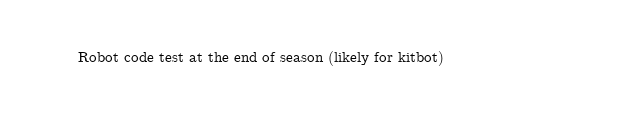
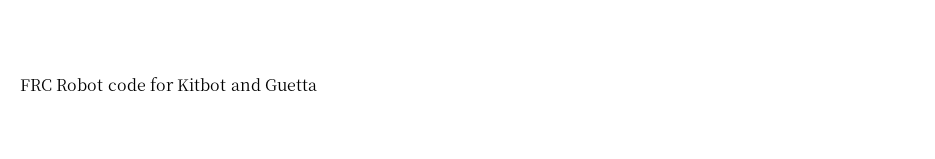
- Robot code test at the end of season (likely for kitbot)
+ FRC Robot code for Kitbot and Guetta

